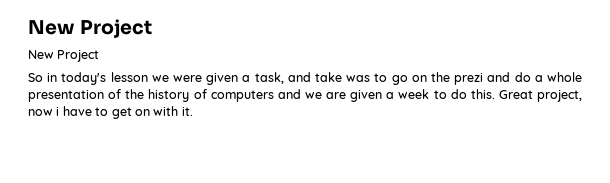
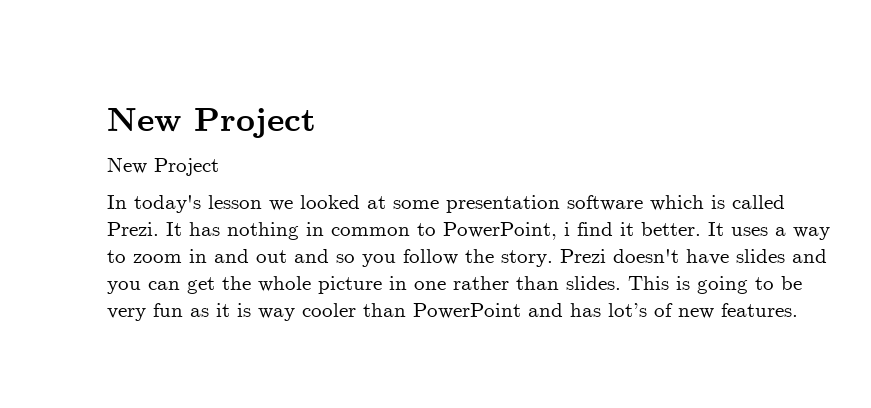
- So in today's lesson we were given a task, and take was to go on the prezi and do a whole presentation of the history of computers and we are given a week to do this. Great project, now i have to get on with it.
+ In today's lesson we looked at some presentation software which is called Prezi. It has nothing in common to PowerPoint, i find it better. It uses a way to zoom in and out and so you follow the story. Prezi doesn't have slides and you can get the whole picture in one rather than slides. This is going to be very fun as it is way cooler than PowerPoint and has lot’s of new features.

